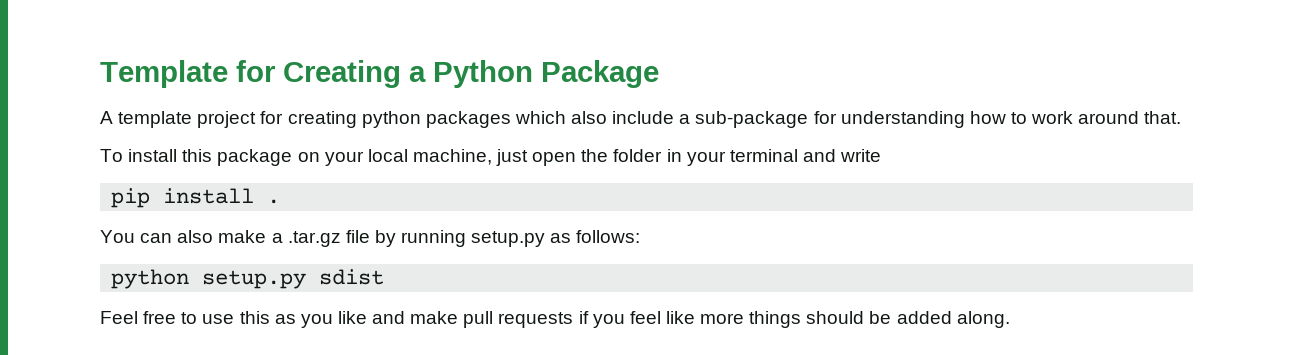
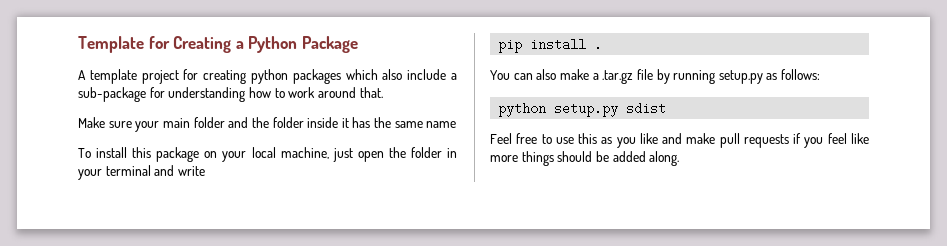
+ Make sure your main folder and the folder inside it has the same name

